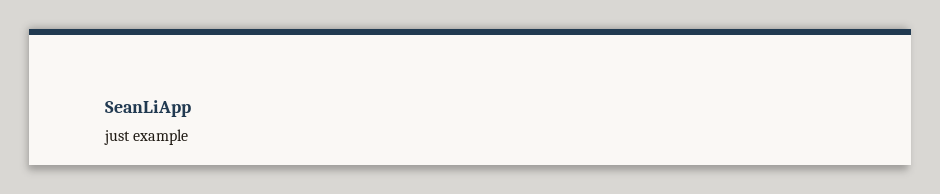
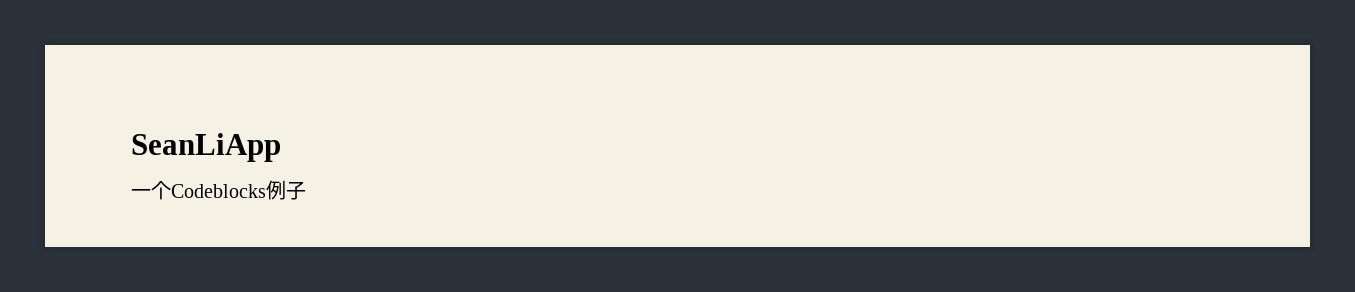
- just example
+ 一个Codeblocks例子

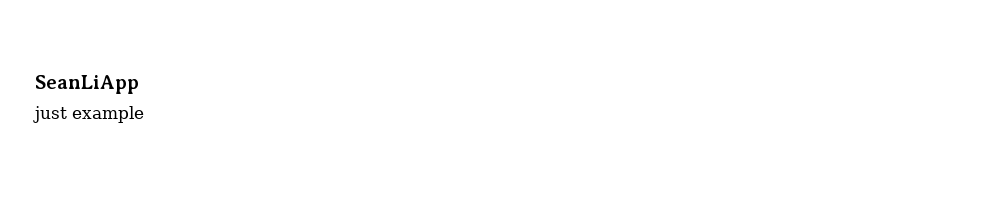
- 一个Codeblocks例子
+ just example

